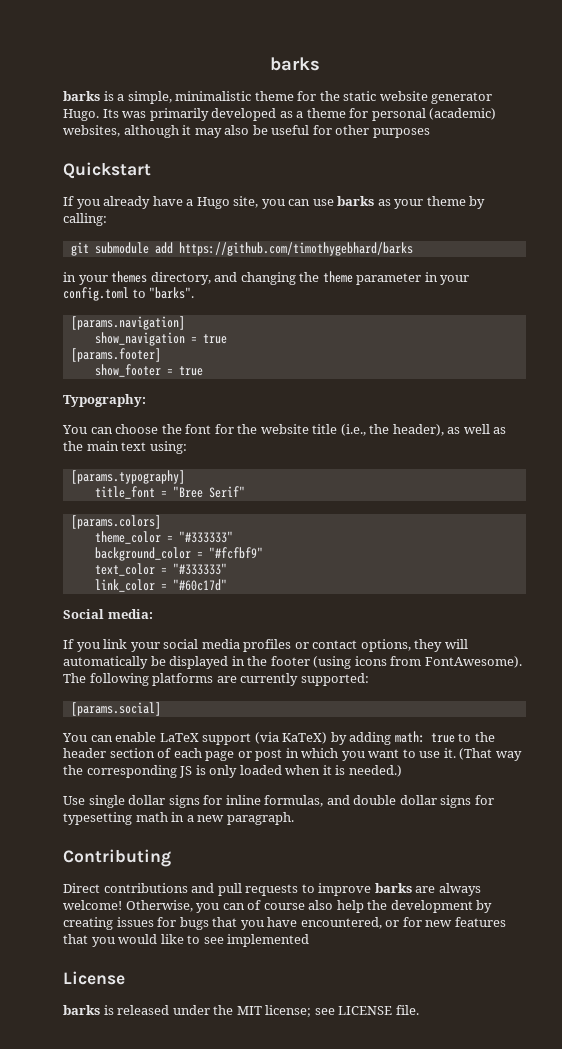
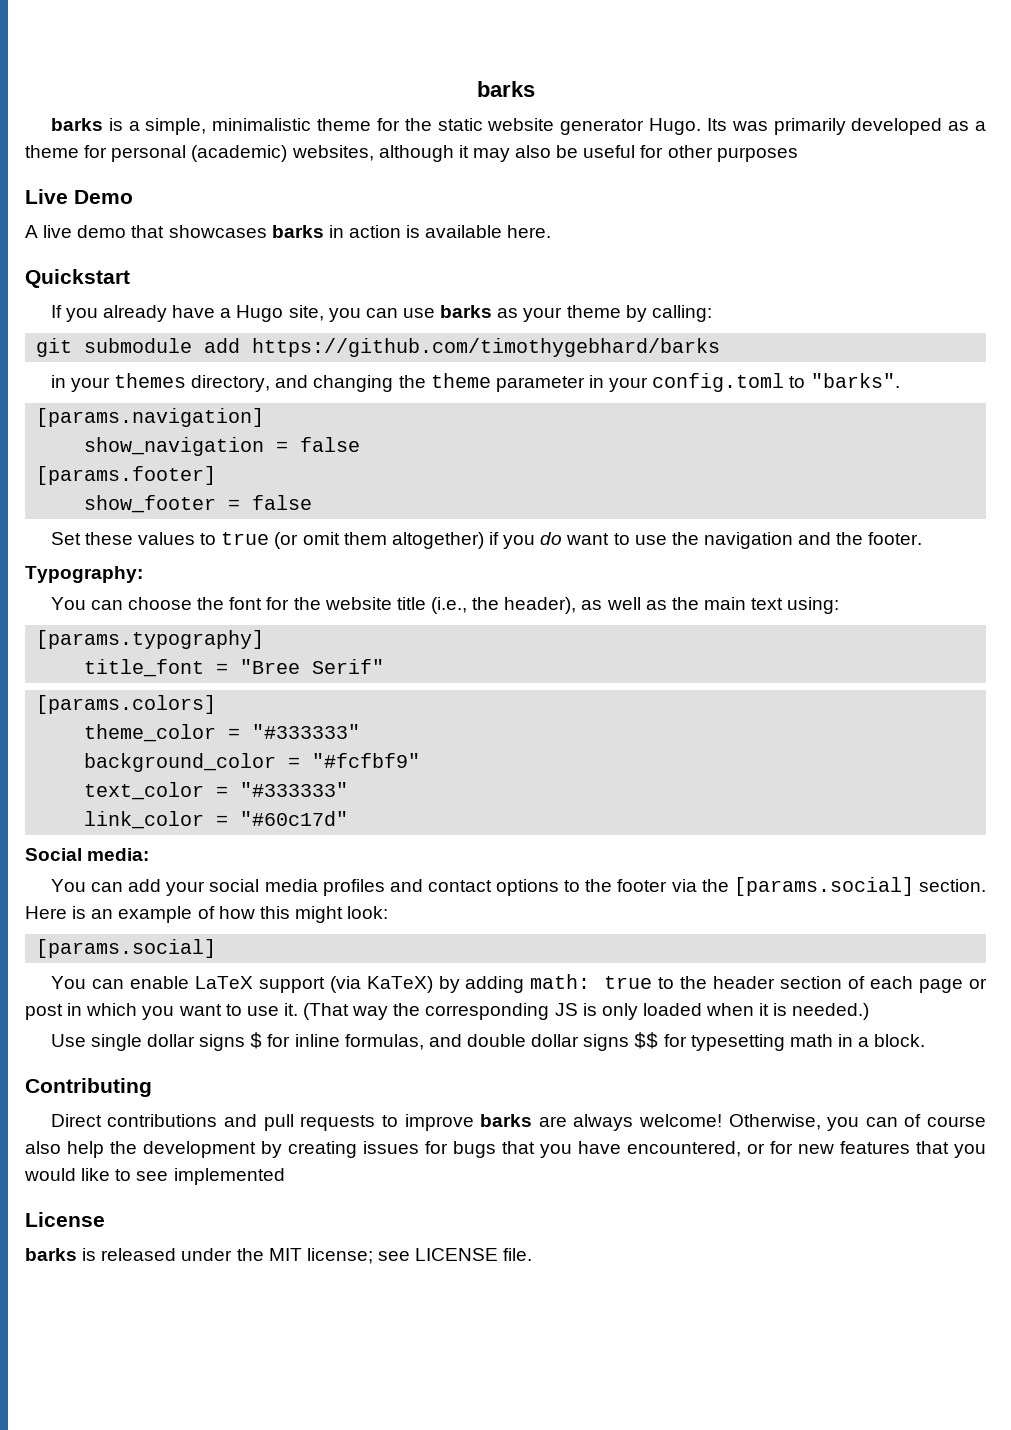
+ Live Demo
+ A live demo that showcases barks in action is available here.
- show_navigation = true
+ show_navigation = false
- show_footer = true
+ show_footer = false
+ Set these values to true (or omit them altogether) if you do want to use the navigation and the footer.
- If you link your social media profiles or contact options, they will automatically be displayed in the footer (using icons from FontAwesome). The following platforms are currently supported:
+ You can add your social media profiles and contact options to the footer via the [params.social] section. Here is an example of how this might look:
- Use single dollar signs for inline formulas, and double dollar signs for typesetting math in a new paragraph.
+ Use single dollar signs $ for inline formulas, and double dollar signs $$ for typesetting math in a block.

